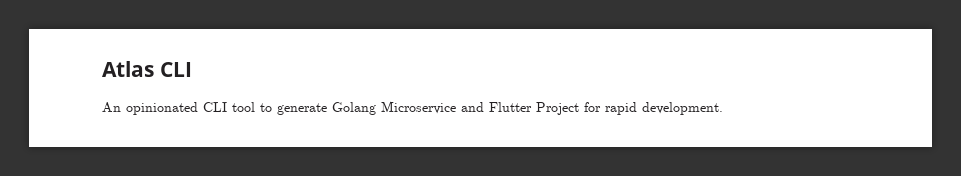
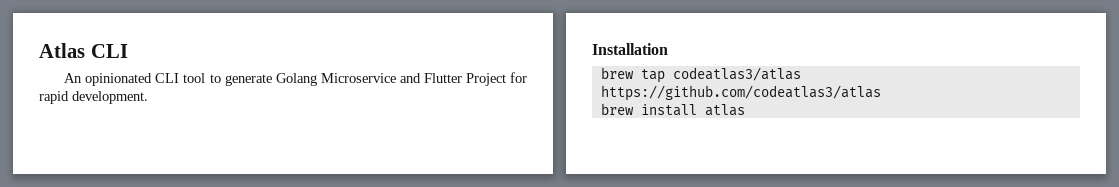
+ Installation
+ brew tap codeatlas3/atlas https://github.com/codeatlas3/atlas
+ brew install atlas

